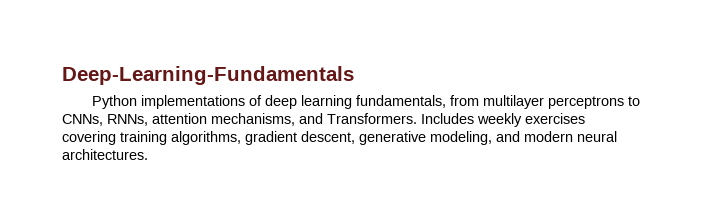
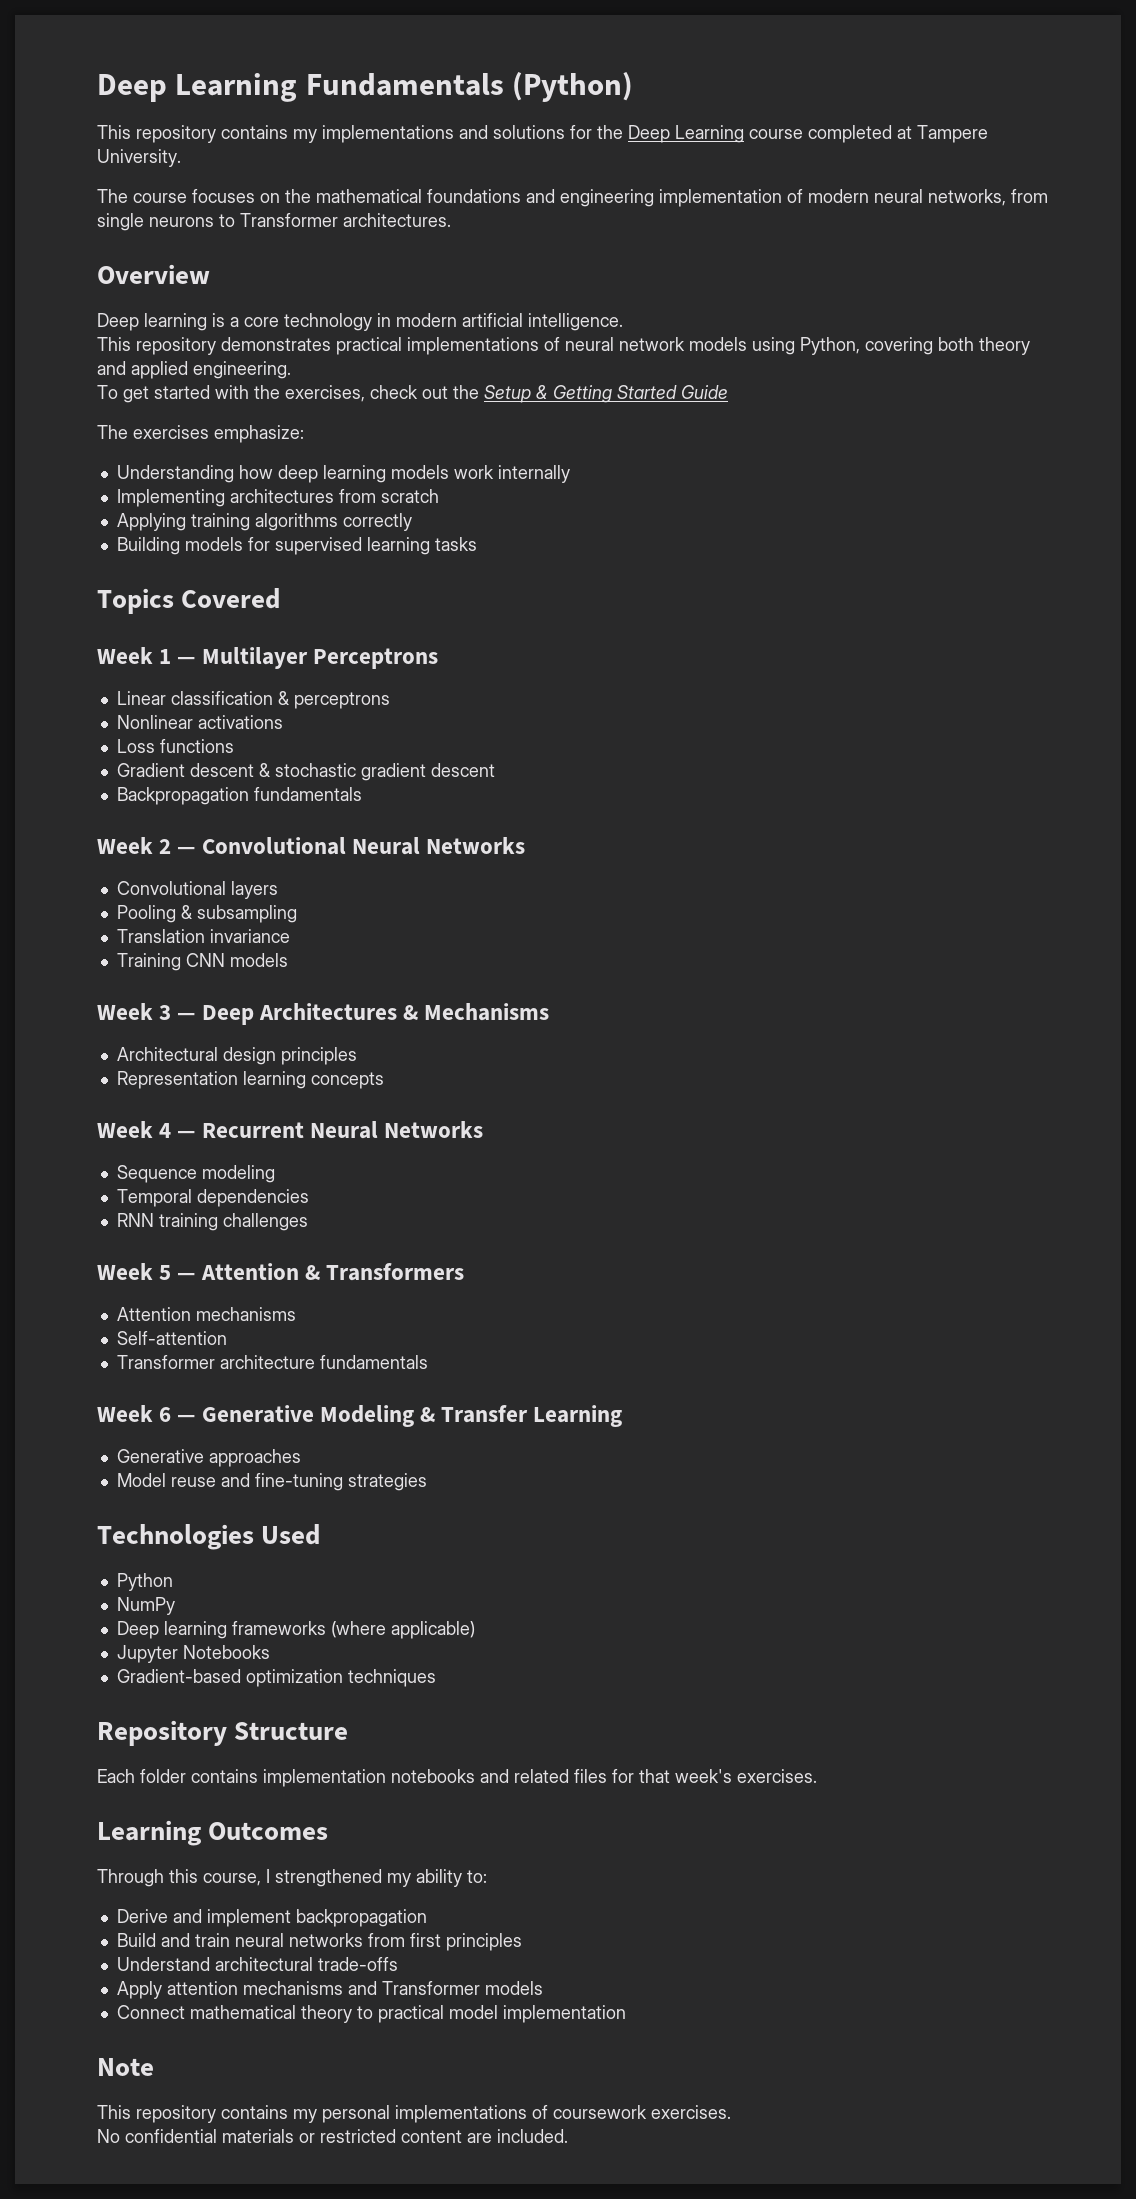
- Deep-Learning-Fundamentals
- Python implementations of deep learning fundamentals, from multilayer perceptrons to CNNs, RNNs, attention mechanisms, and Transformers. Includes weekly exercises covering training algorithms, gradient descent, generative modeling, and modern neural architectures.
+ Deep Learning Fundamentals (Python)
+ This repository contains my implementations and solutions for the Deep Learning course completed at Tampere University.
+ The course focuses on the mathematical foundations and engineering implementation of modern neural networks, from single neurons to Transformer architectures.
+ Overview
+ Deep learning is a core technology in modern artificial intelligence.
+ This repository demonstrates practical implementations of neural network models using Python, covering both theory and applied engineering.
+ To get started with the exercises, check out the Setup & Getting Started Guide
+ The exercises emphasize:
+ Understanding how deep learning models work internally
+ Implementing architectures from scratch
+ Applying training algorithms correctly
+ Building models for supervised learning tasks
+ Topics Covered
+ Week 1 — Multilayer Perceptrons
+ Linear classification & perceptrons
+ Nonlinear activations
+ Loss functions
+ Gradient descent & stochastic gradient descent
+ Backpropagation fundamentals
+ Week 2 — Convolutional Neural Networks
+ Convolutional layers
+ Pooling & subsampling
+ Translation invariance
+ Training CNN models
+ Week 3 — Deep Architectures & Mechanisms
+ Architectural design principles
+ Representation learning concepts
+ Week 4 — Recurrent Neural Networks
+ Sequence modeling
+ Temporal dependencies
+ RNN training challenges
+ Week 5 — Attention & Transformers
+ Attention mechanisms
+ Self-attention
+ Transformer architecture fundamentals
+ Week 6 — Generative Modeling & Transfer Learning
+ Generative approaches
+ Model reuse and fine-tuning strategies
+ Technologies Used
+ Python
+ NumPy
+ Deep learning frameworks (where applicable)
+ Jupyter Notebooks
+ Gradient-based optimization techniques
+ Repository Structure
+ Each folder contains implementation notebooks and related files for that week's exercises.
+ Learning Outcomes
+ Through this course, I strengthened my ability to:
+ Derive and implement backpropagation
+ Build and train neural networks from first principles
+ Understand architectural trade-offs
+ Apply attention mechanisms and Transformer models
+ Connect mathematical theory to practical model implementation
+ Note
+ This repository contains my personal implementations of coursework exercises.
+ No confidential materials or restricted content are included.

